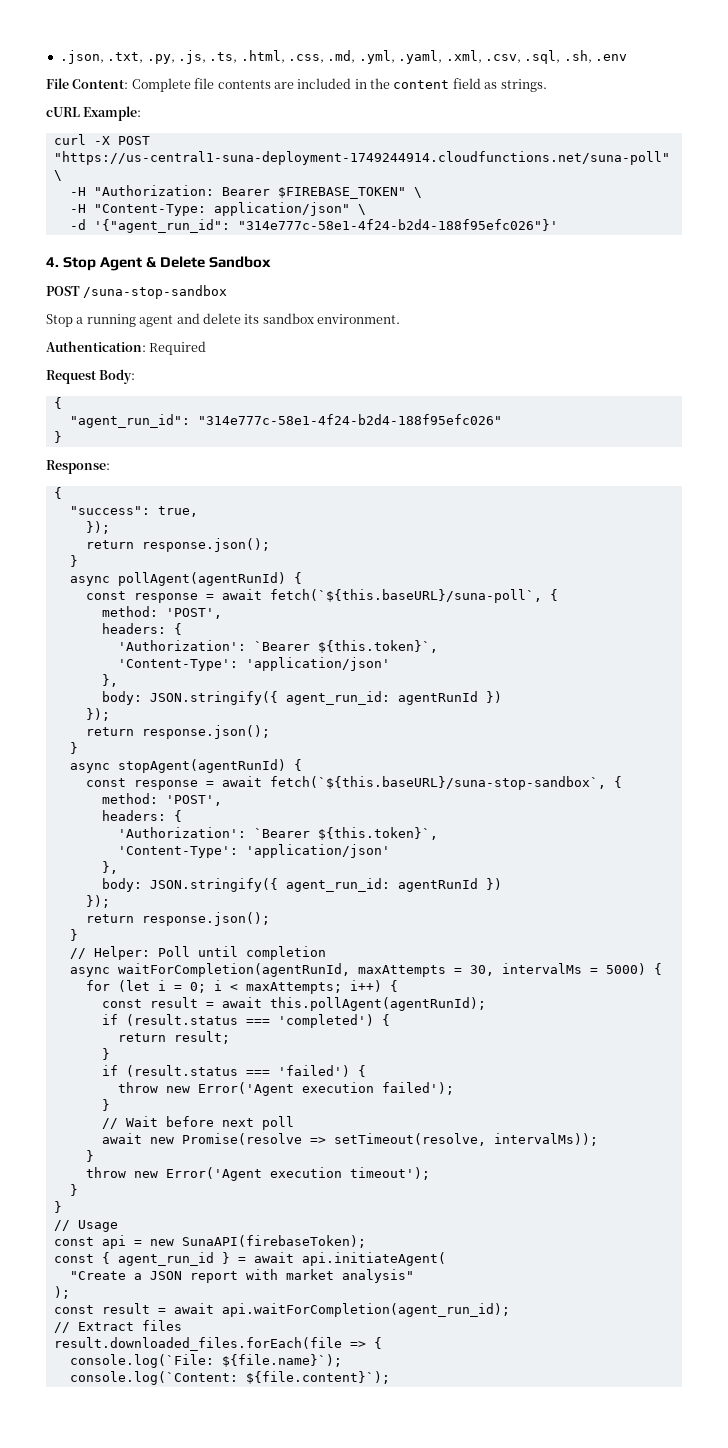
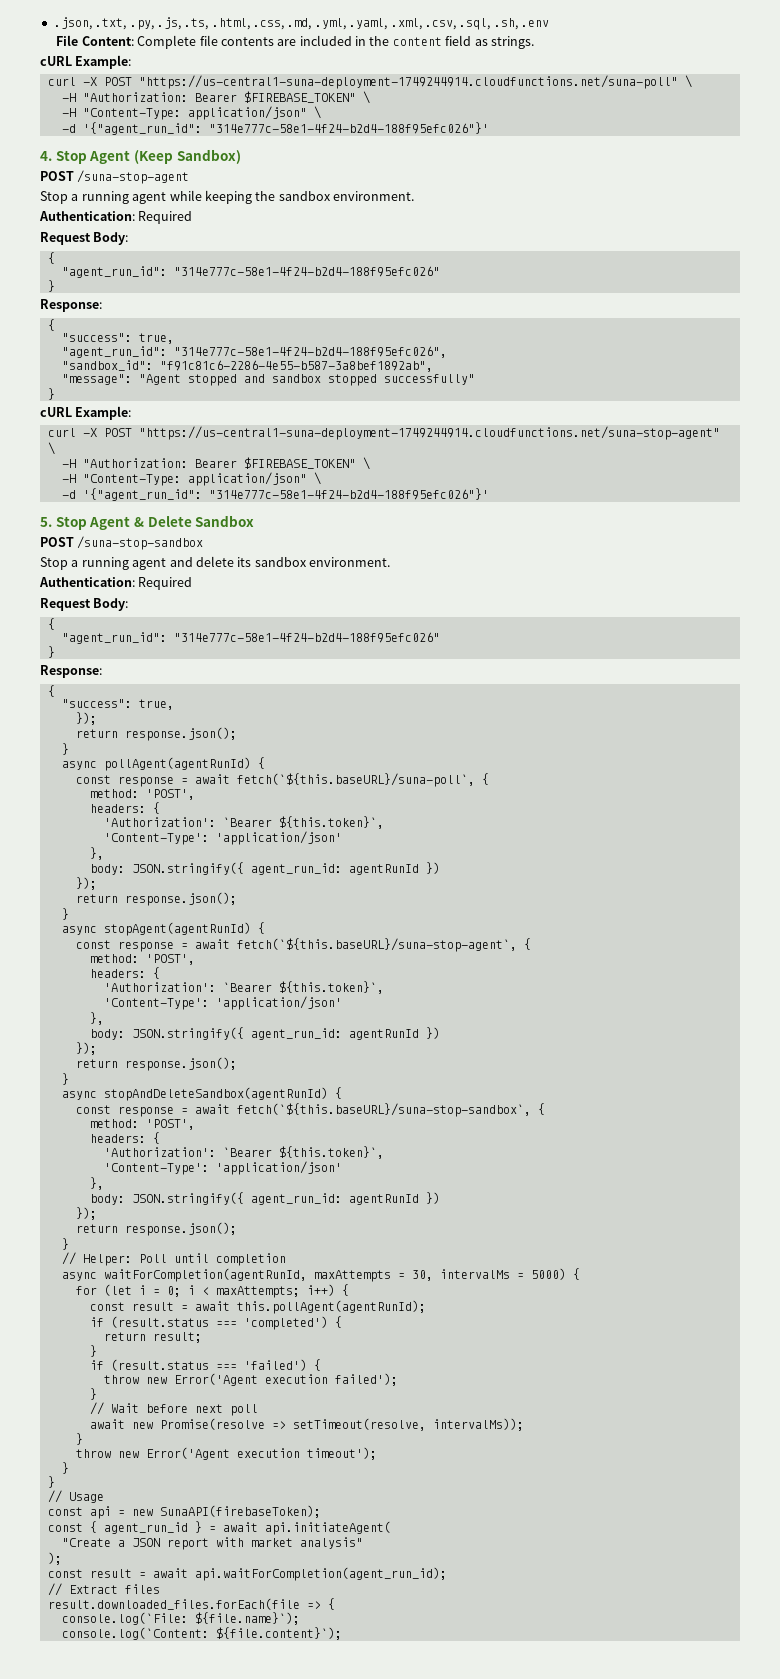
- 4. Stop Agent & Delete Sandbox
+ 4. Stop Agent (Keep Sandbox)
+ POST /suna-stop-agent
+ Stop a running agent while keeping the sandbox environment.
+ Authentication: Required
+ Request Body:
+ {
+ "agent_run_id": "314e777c-58e1-4f24-b2d4-188f95efc026"
+ }
+ Response:
+ {
+ "success": true,
+ "agent_run_id": "314e777c-58e1-4f24-b2d4-188f95efc026",
+ "sandbox_id": "f91c81c6-2286-4e55-b587-3a8bef1892ab",
+ "message": "Agent stopped and sandbox stopped successfully"
+ }
+ cURL Example:
+ curl -X POST "https://us-central1-suna-deployment-1749244914.cloudfunctions.net/suna-stop-agent" \
+ -H "Authorization: Bearer $FIREBASE_TOKEN" \
+ -H "Content-Type: application/json" \
+ -d '{"agent_run_id": "314e777c-58e1-4f24-b2d4-188f95efc026"}'
+ 5. Stop Agent & Delete Sandbox
+ const response = await fetch(`${this.baseURL}/suna-stop-agent`, {
+ method: 'POST',
+ headers: {
+ 'Authorization': `Bearer ${this.token}`,
+ 'Content-Type': 'application/json'
+ },
+ body: JSON.stringify({ agent_run_id: agentRunId })
+ });
+ return response.json();
+ }
+ async stopAndDeleteSandbox(agentRunId) {

